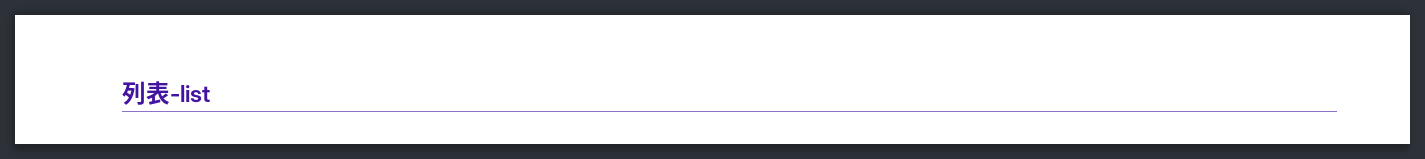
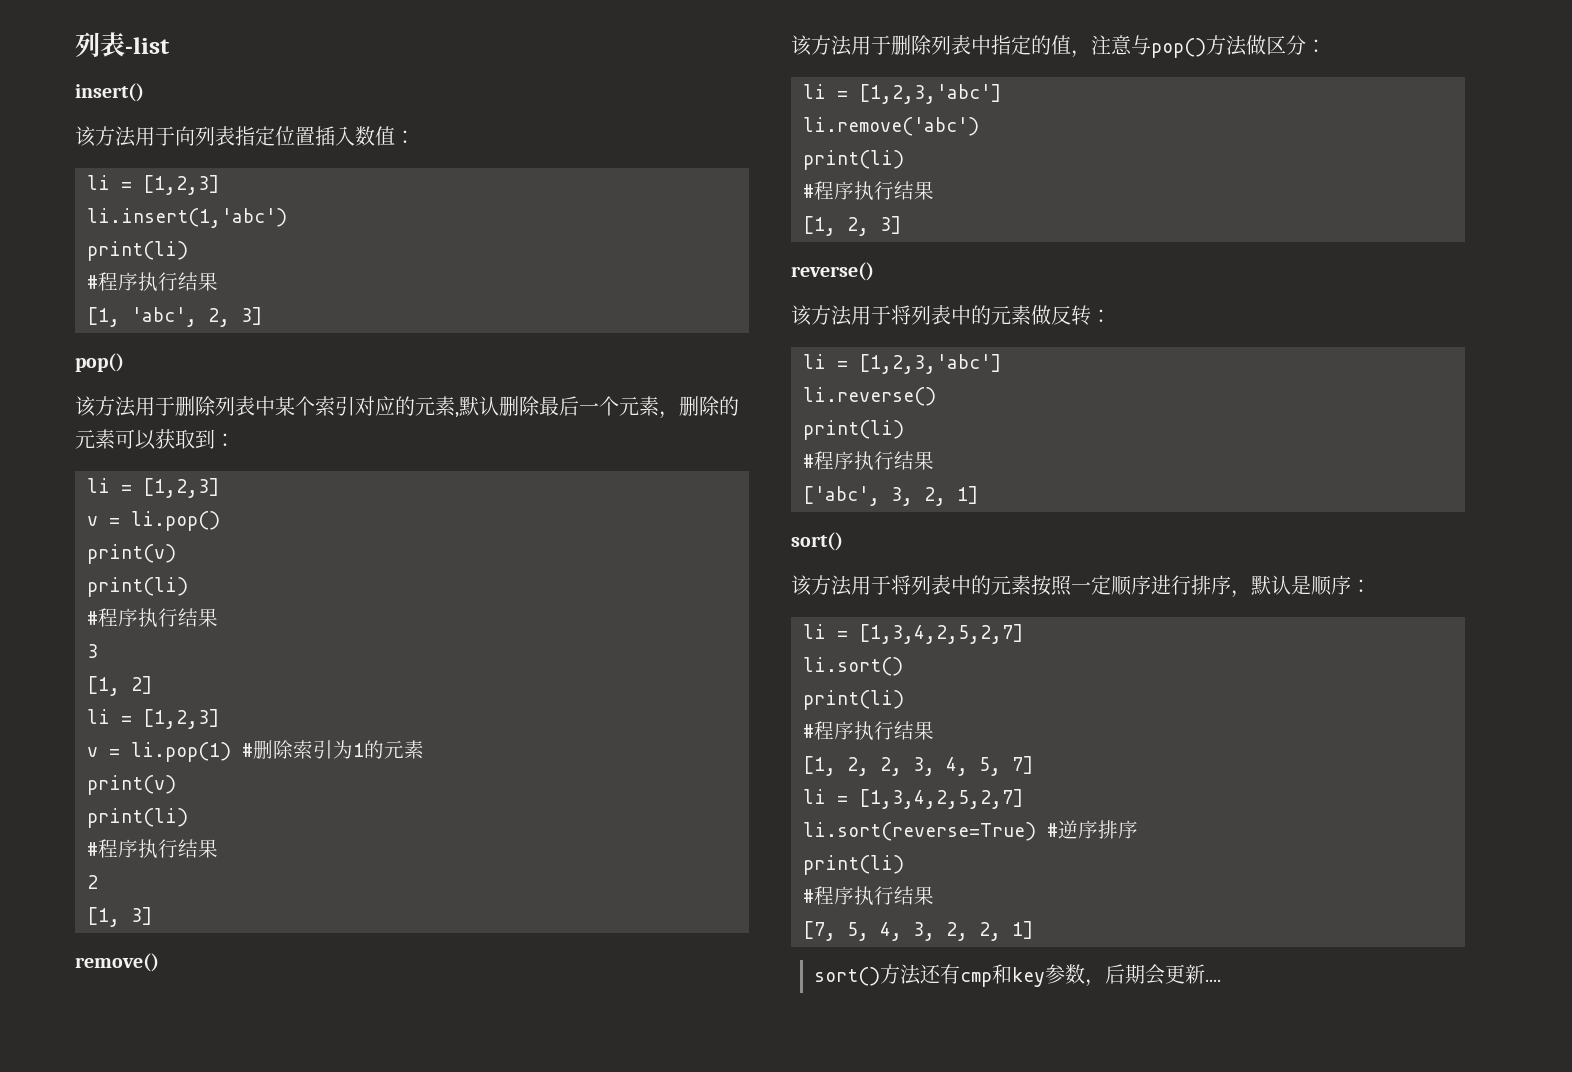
+ insert()
+ 该方法用于向列表指定位置插入数值：
+ li = [1,2,3]
+ li.insert(1,'abc')
+ print(li)
+ #程序执行结果
+ [1, 'abc', 2, 3]
+ pop()
+ 该方法用于删除列表中某个索引对应的元素,默认删除最后一个元素，删除的元素可以获取到：
+ li = [1,2,3]
+ v = li.pop()
+ print(v)
+ print(li)
+ #程序执行结果
+ 3
+ [1, 2]
+ li = [1,2,3]
+ v = li.pop(1) #删除索引为1的元素
+ print(v)
+ print(li)
+ #程序执行结果
+ 2
+ [1, 3]
+ remove()
+ 该方法用于删除列表中指定的值，注意与pop()方法做区分：
+ li = [1,2,3,'abc']
+ li.remove('abc')
+ print(li)
+ #程序执行结果
+ [1, 2, 3]
+ reverse()
+ 该方法用于将列表中的元素做反转：
+ li = [1,2,3,'abc']
+ li.reverse()
+ print(li)
+ #程序执行结果
+ ['abc', 3, 2, 1]
+ sort()
+ 该方法用于将列表中的元素按照一定顺序进行排序，默认是顺序：
+ li = [1,3,4,2,5,2,7]
+ li.sort()
+ print(li)
+ #程序执行结果
+ [1, 2, 2, 3, 4, 5, 7]
+ li = [1,3,4,2,5,2,7]
+ li.sort(reverse=True) #逆序排序
+ print(li)
+ #程序执行结果
+ [7, 5, 4, 3, 2, 2, 1]
+ sort()方法还有cmp和key参数，后期会更新....

